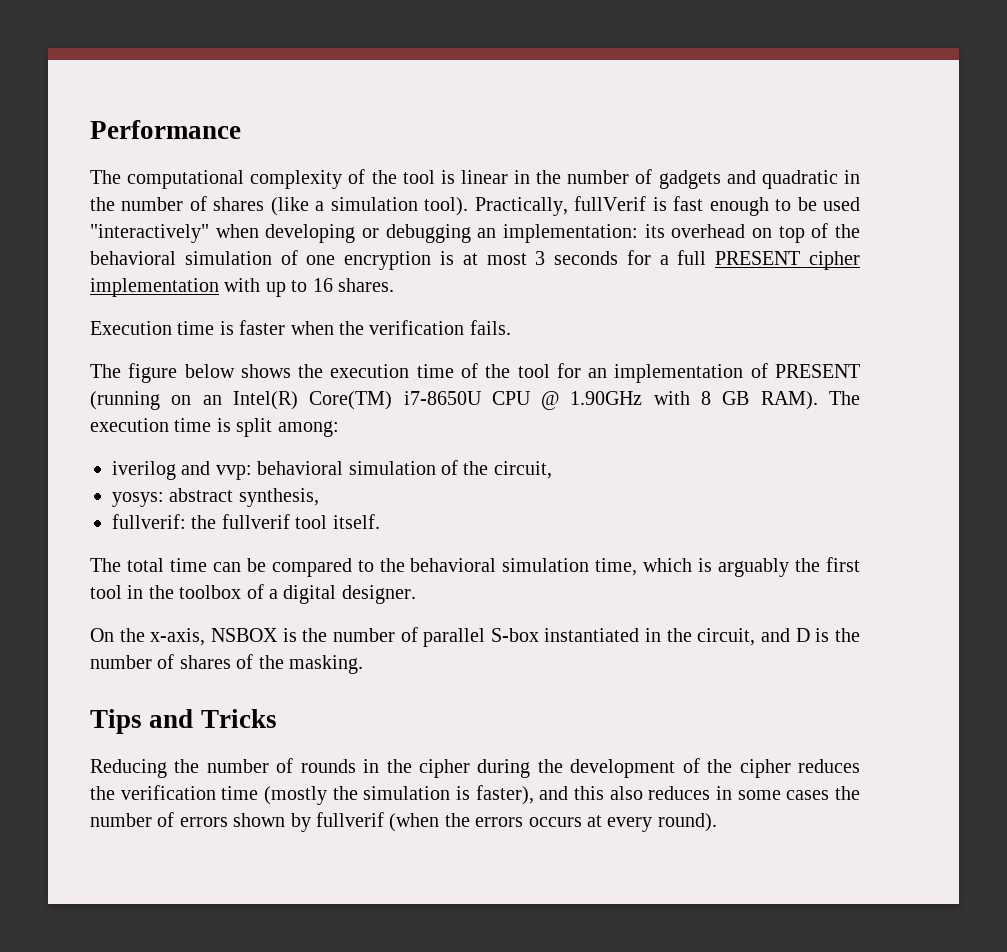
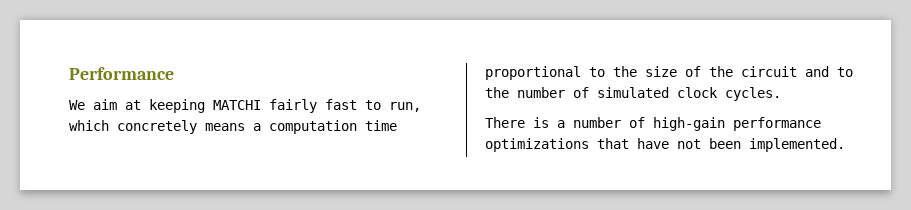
- The computational complexity of the tool is linear in the number of gadgets and quadratic in the number of shares (like a simulation tool). Practically, fullVerif is fast enough to be used "interactively" when developing or debugging an implementation: its overhead on top of the behavioral simulation of one encryption is at most 3 seconds for a full PRESENT cipher implementation with up to 16 shares.
- Execution time is faster when the verification fails.
- The figure below shows the execution time of the tool for an implementation of PRESENT (running on an Intel(R) Core(TM) i7-8650U CPU @ 1.90GHz with 8 GB RAM). The execution time is split among:
- iverilog and vvp: behavioral simulation of the circuit,
- yosys: abstract synthesis,
- fullverif: the fullverif tool itself.
- The total time can be compared to the behavioral simulation time, which is arguably the first tool in the toolbox of a digital designer.
- On the x-axis, NSBOX is the number of parallel S-box instantiated in the circuit, and D is the number of shares of the masking.
- Tips and Tricks
- Reducing the number of rounds in the cipher during the development of the cipher reduces the verification time (mostly the simulation is faster), and this also reduces in some cases the number of errors shown by fullverif (when the errors occurs at every round).
+ We aim at keeping MATCHI fairly fast to run, which concretely means a computation time proportional to the size of the circuit and to the number of simulated clock cycles.
+ There is a number of high-gain performance optimizations that have not been implemented.

